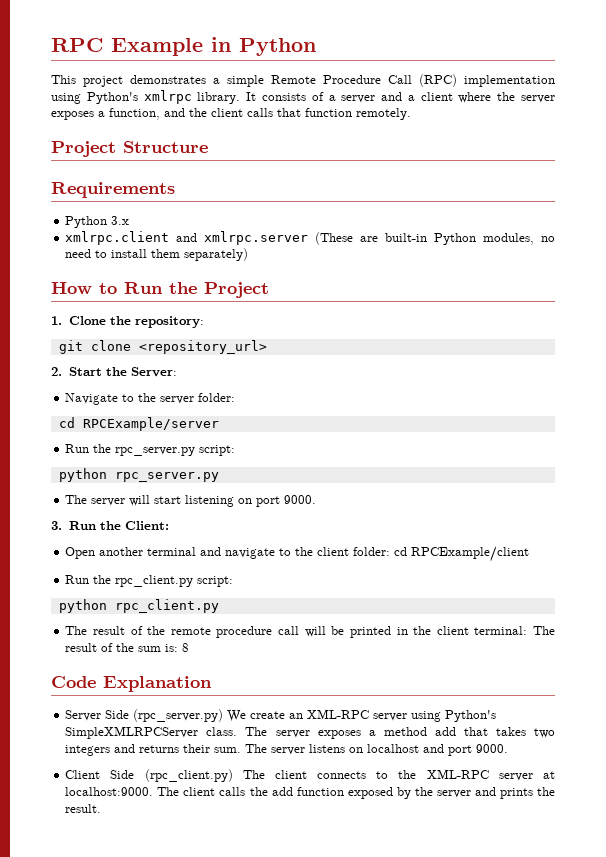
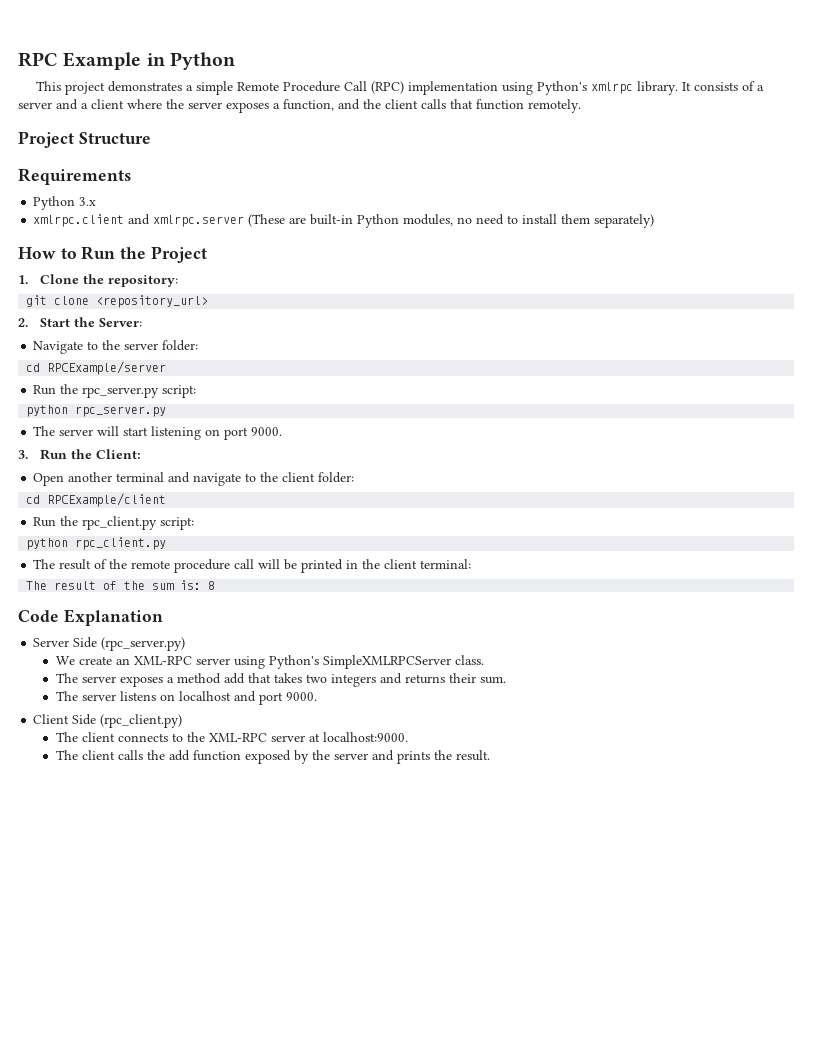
- Open another terminal and navigate to the client folder: cd RPCExample/client
+ Open another terminal and navigate to the client folder:
+ cd RPCExample/client
- The result of the remote procedure call will be printed in the client terminal: The result of the sum is: 8
+ The result of the remote procedure call will be printed in the client terminal:
+ The result of the sum is: 8
- Server Side (rpc_server.py) We create an XML-RPC server using Python's SimpleXMLRPCServer class. The server exposes a method add that takes two integers and returns their sum. The server listens on localhost and port 9000.
+ Server Side (rpc_server.py)
+ We create an XML-RPC server using Python's SimpleXMLRPCServer class.
+ The server exposes a method add that takes two integers and returns their sum.
+ The server listens on localhost and port 9000.
- Client Side (rpc_client.py) The client connects to the XML-RPC server at localhost:9000. The client calls the add function exposed by the server and prints the result.
+ Client Side (rpc_client.py)
+ The client connects to the XML-RPC server at localhost:9000.
+ The client calls the add function exposed by the server and prints the result.

